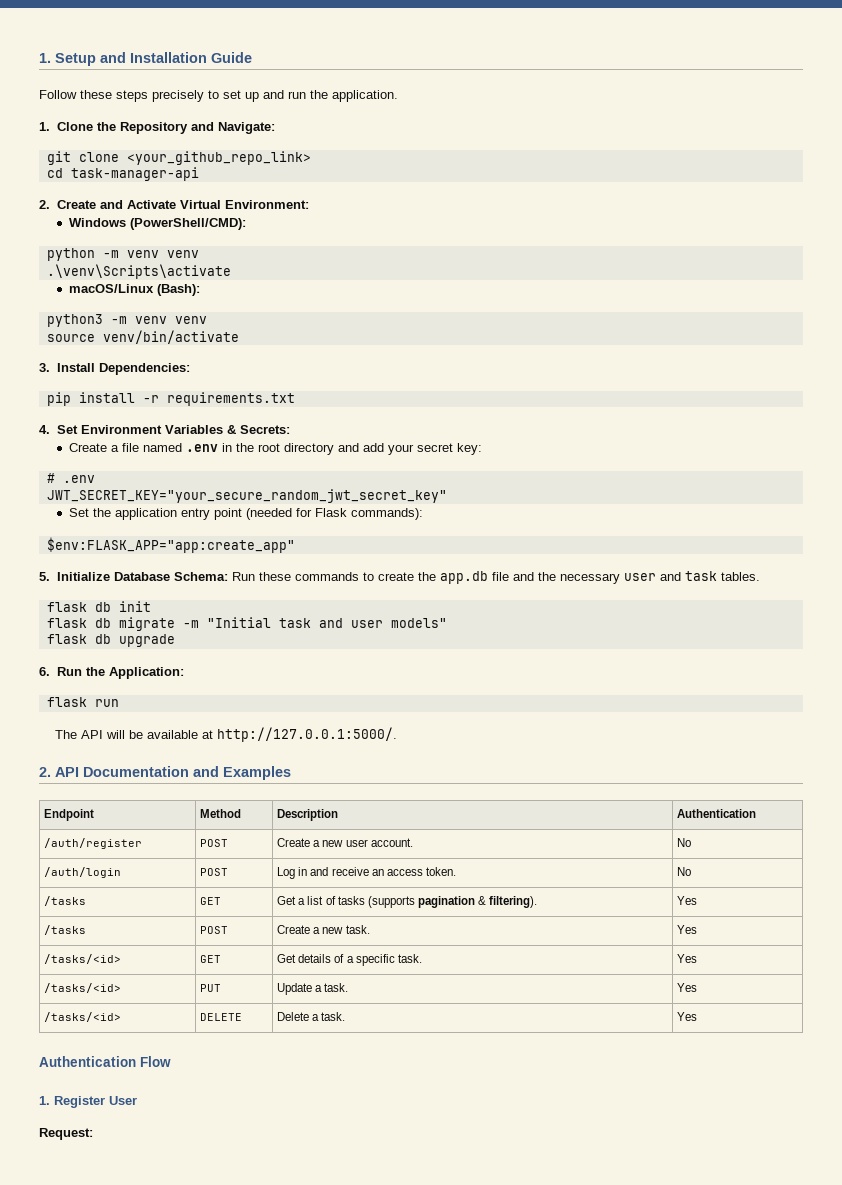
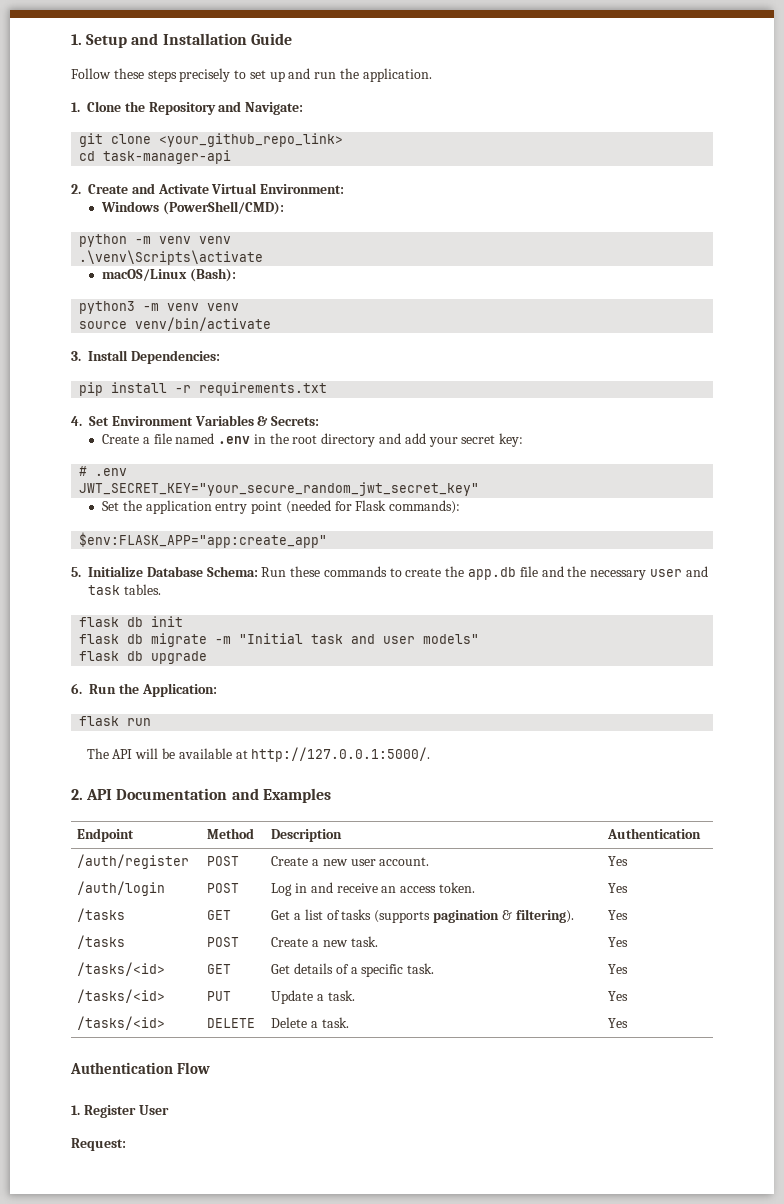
- /auth/register | POST | Create a new user account. | No
+ /auth/register | POST | Create a new user account. | Yes
- /auth/login | POST | Log in and receive an access token. | No
+ /auth/login | POST | Log in and receive an access token. | Yes

